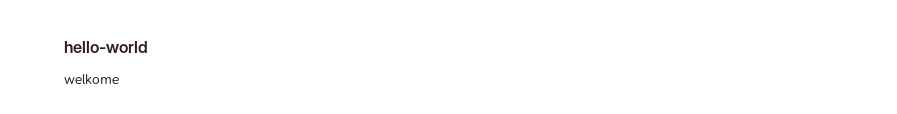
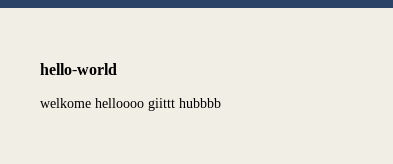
- welkome
+ welkome helloooo giittt hubbbb

